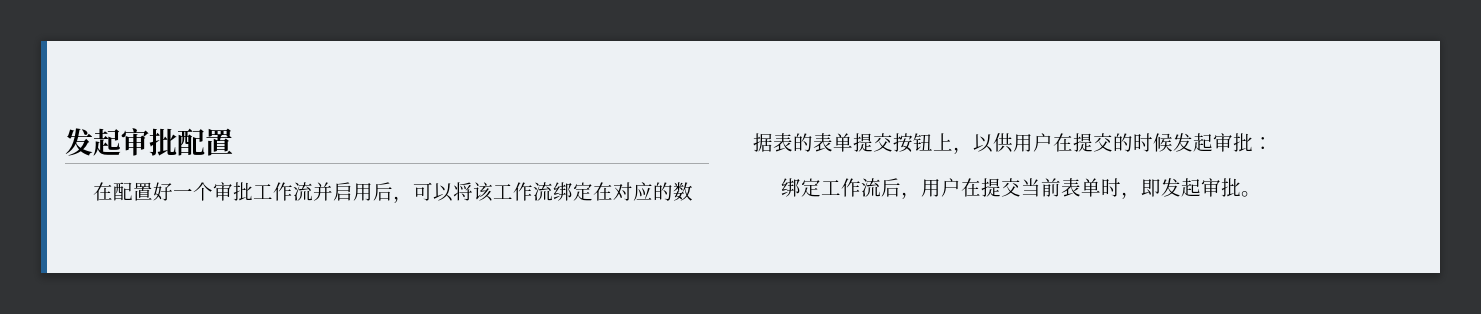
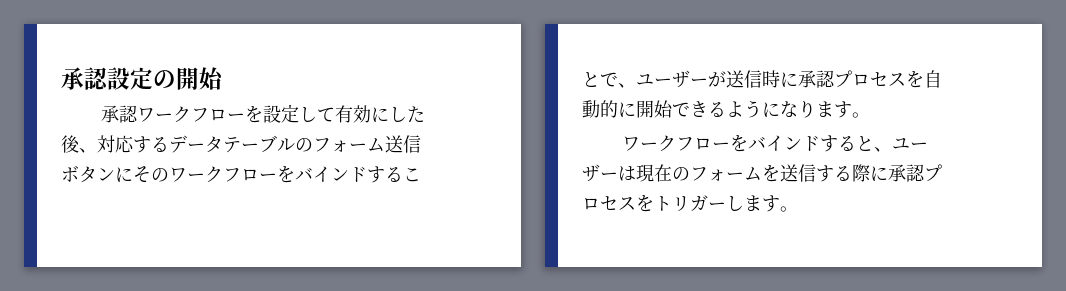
- 发起审批配置
- 在配置好一个审批工作流并启用后，可以将该工作流绑定在对应的数据表的表单提交按钮上，以供用户在提交的时候发起审批：
- 绑定工作流后，用户在提交当前表单时，即发起审批。
+ 承認設定の開始
+ 承認ワークフローを設定して有効にした後、対応するデータテーブルのフォーム送信ボタンにそのワークフローをバインドすることで、ユーザーが送信時に承認プロセスを自動的に開始できるようになります。
+ ワークフローをバインドすると、ユーザーは現在のフォームを送信する際に承認プロセスをトリガーします。

